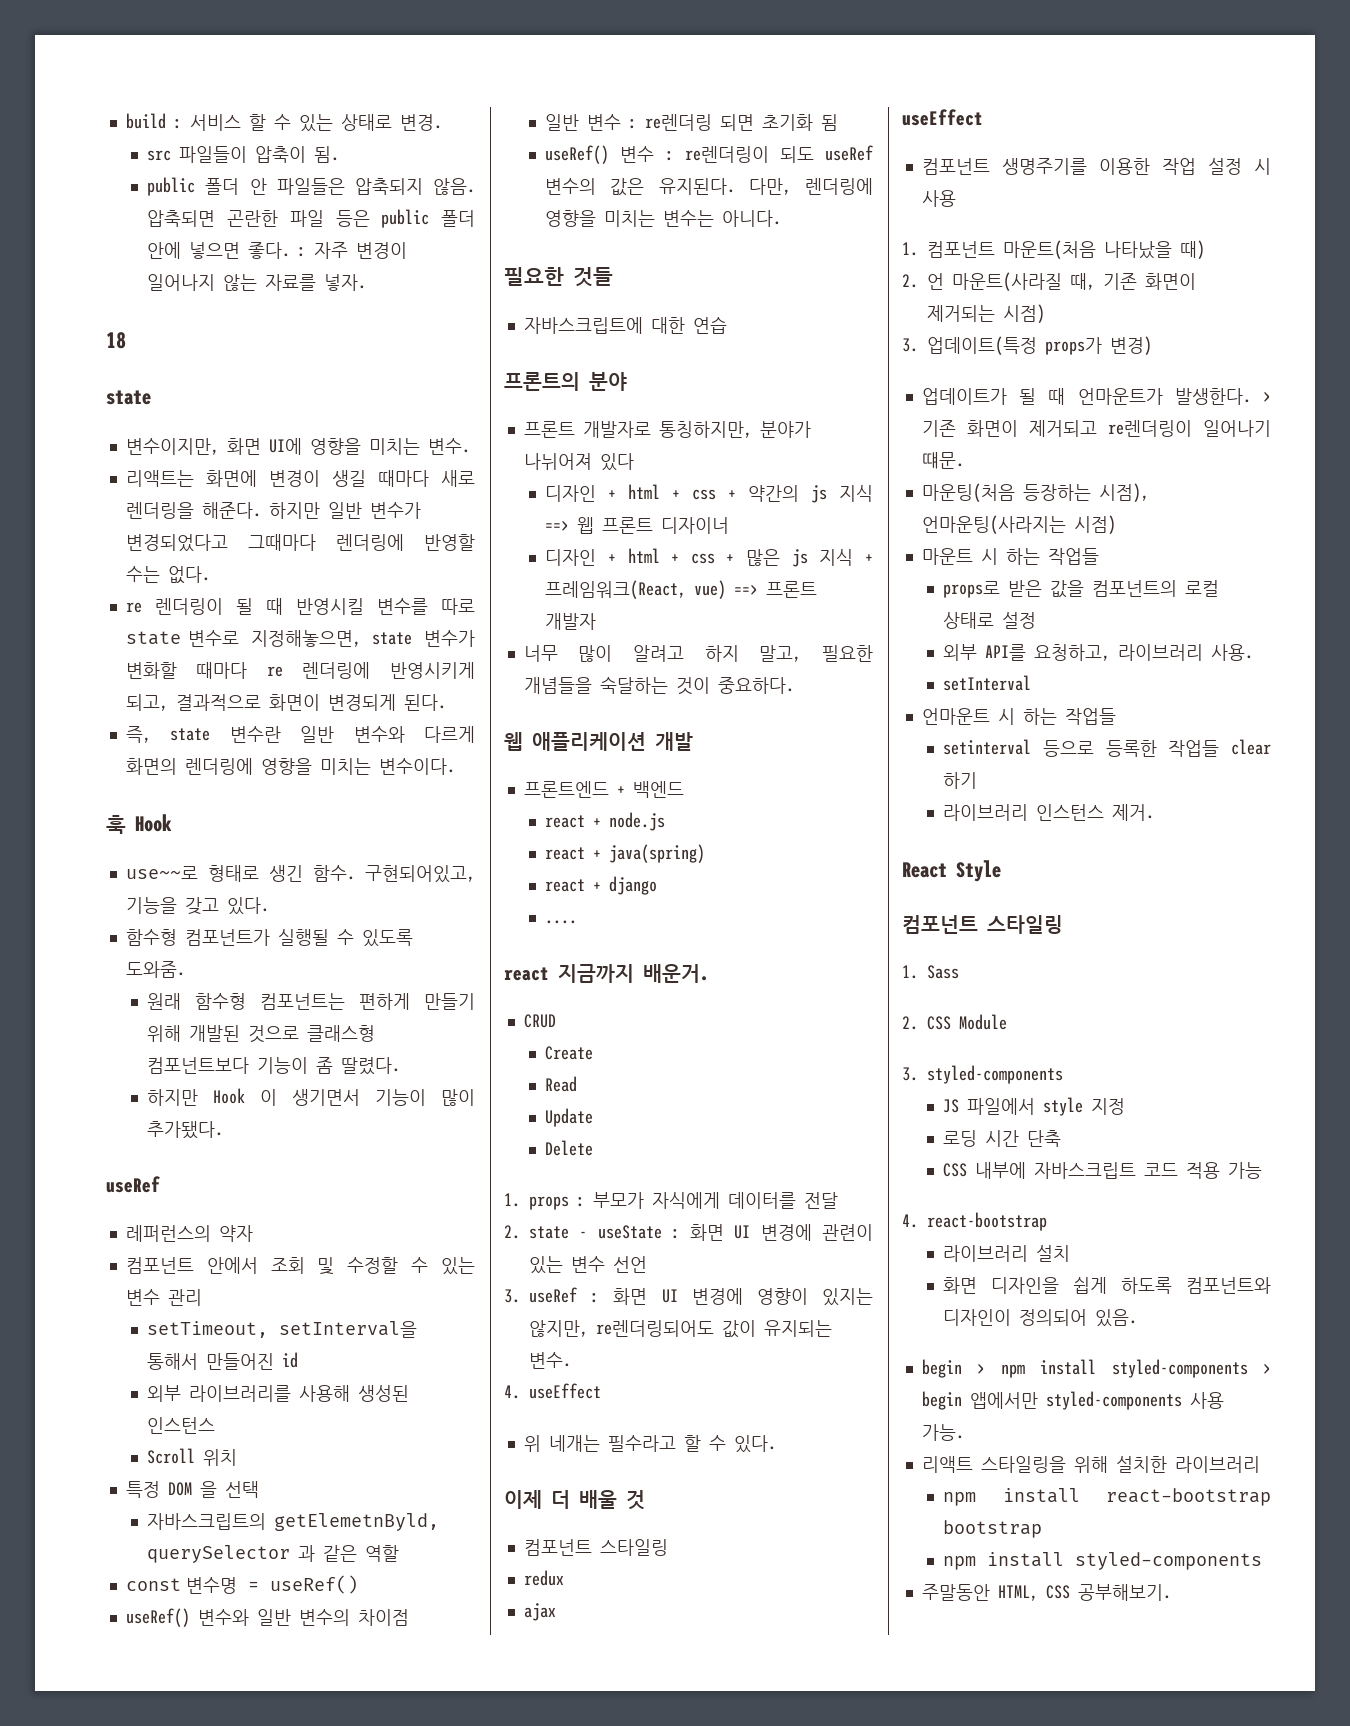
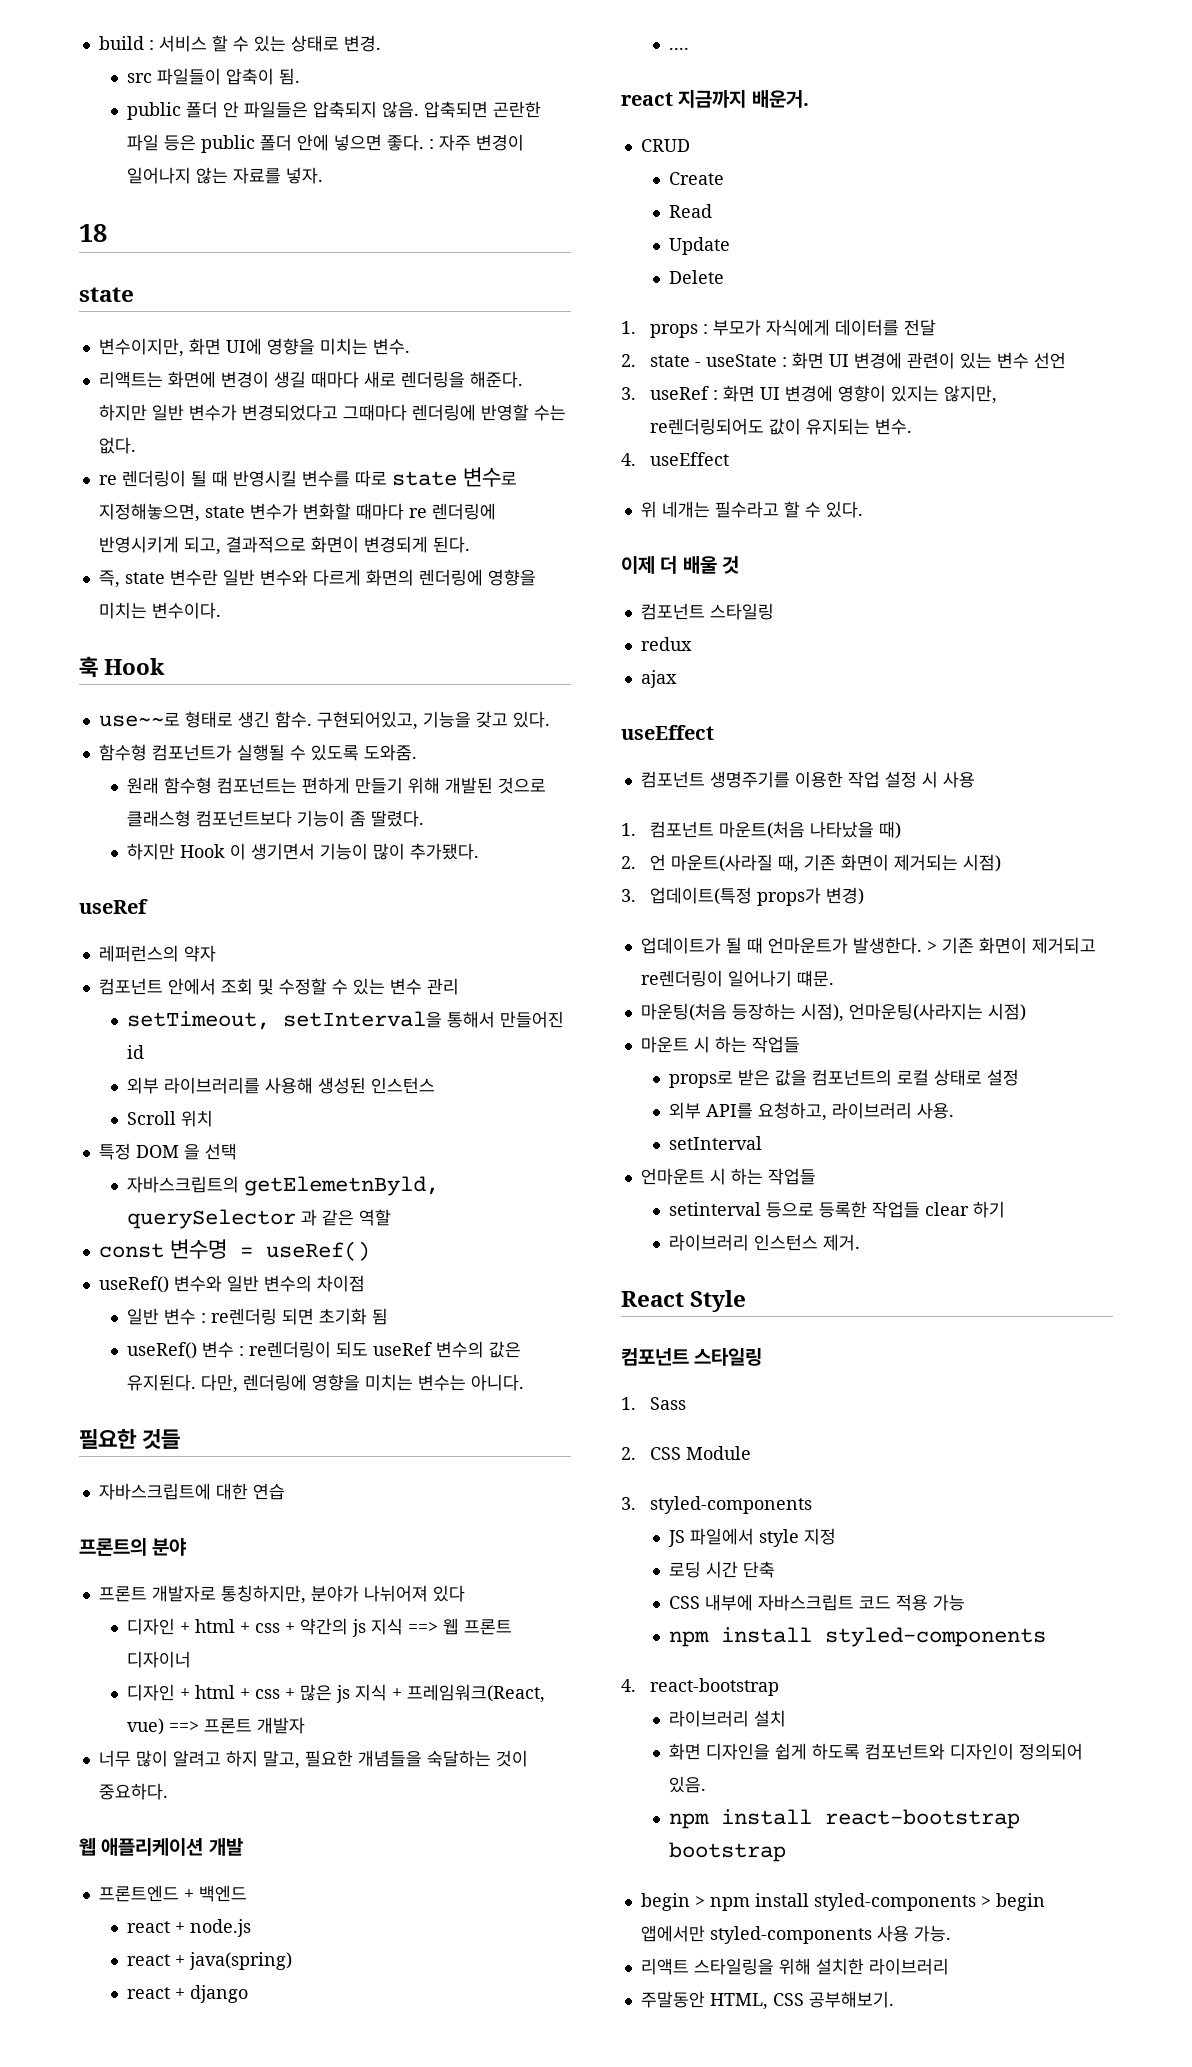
  CSS 내부에 자바스크립트 코드 적용 가능
+ npm install styled-components
+ npm install react-bootstrap bootstrap
- npm install react-bootstrap bootstrap
- npm install styled-components

